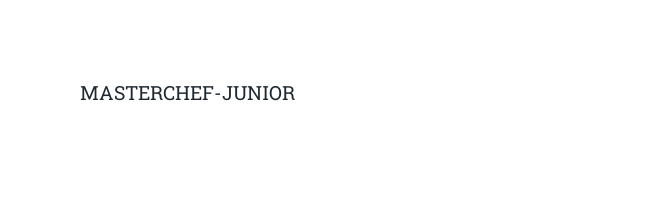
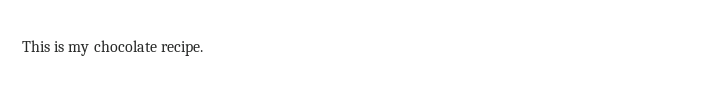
- MASTERCHEF-JUNIOR
+ This is my chocolate recipe.

